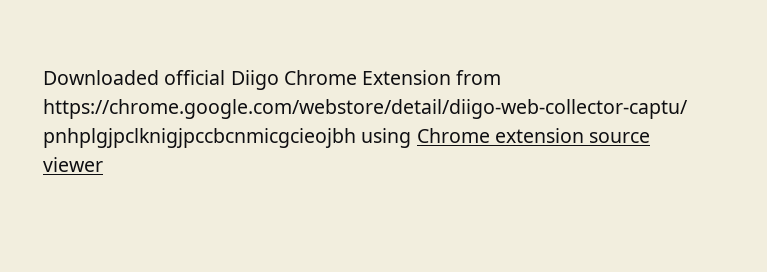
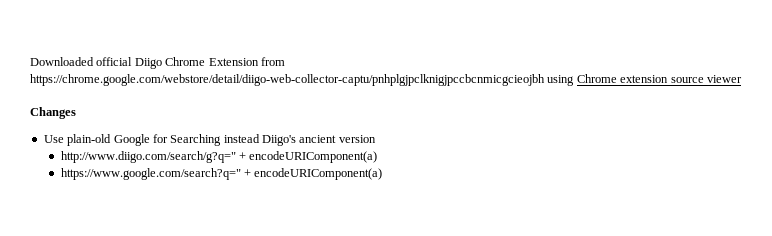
+ Changes
+ Use plain-old Google for Searching instead Diigo's ancient version
+ http://www.diigo.com/search/g?q=" + encodeURIComponent(a)
+ https://www.google.com/search?q=" + encodeURIComponent(a)

